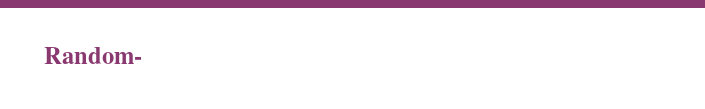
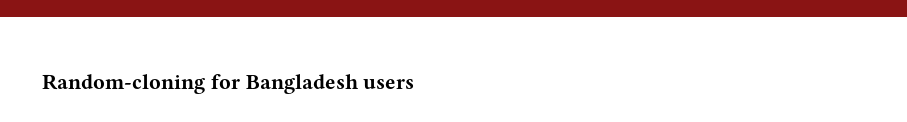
- Random-
+ Random-cloning for Bangladesh users

